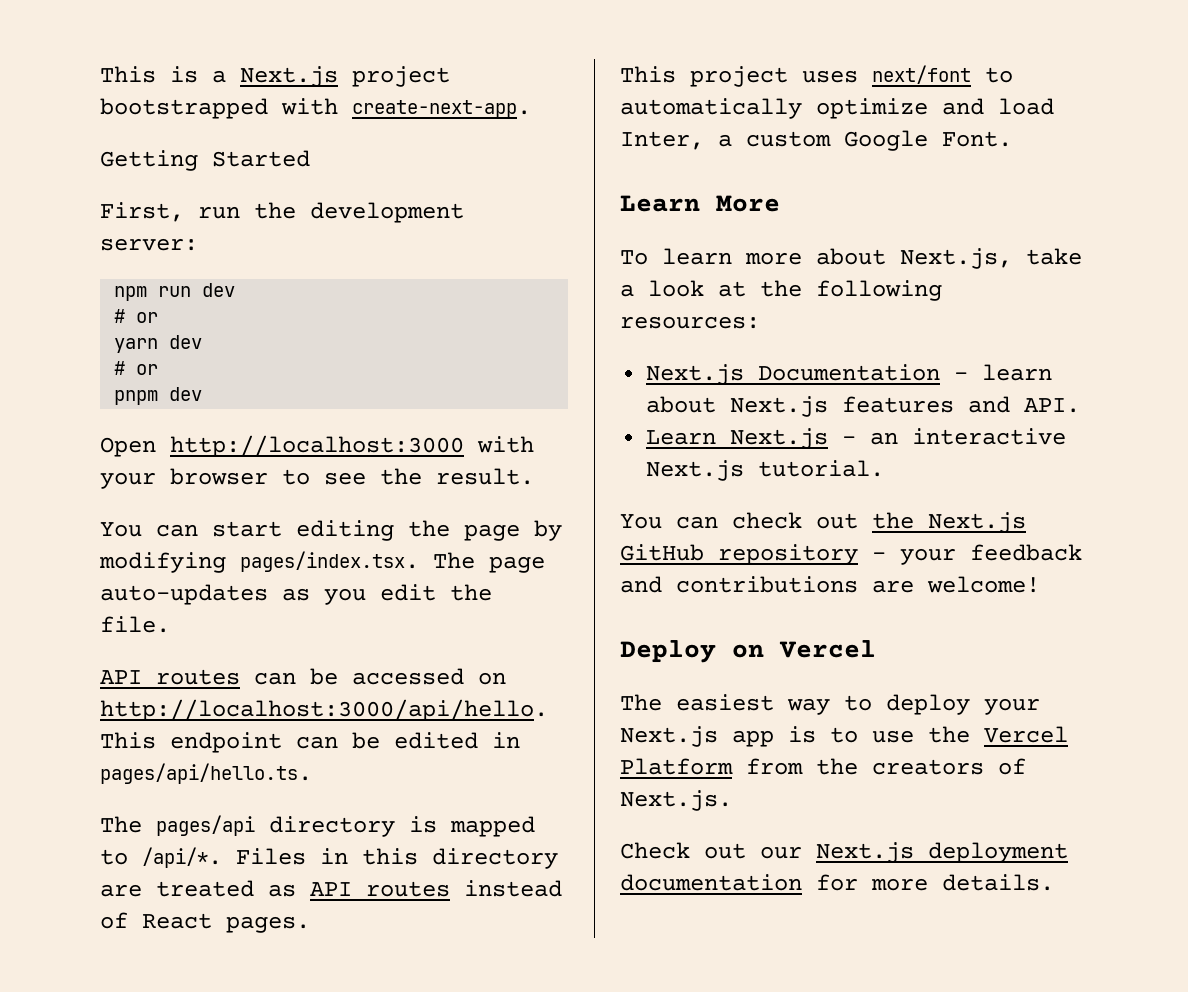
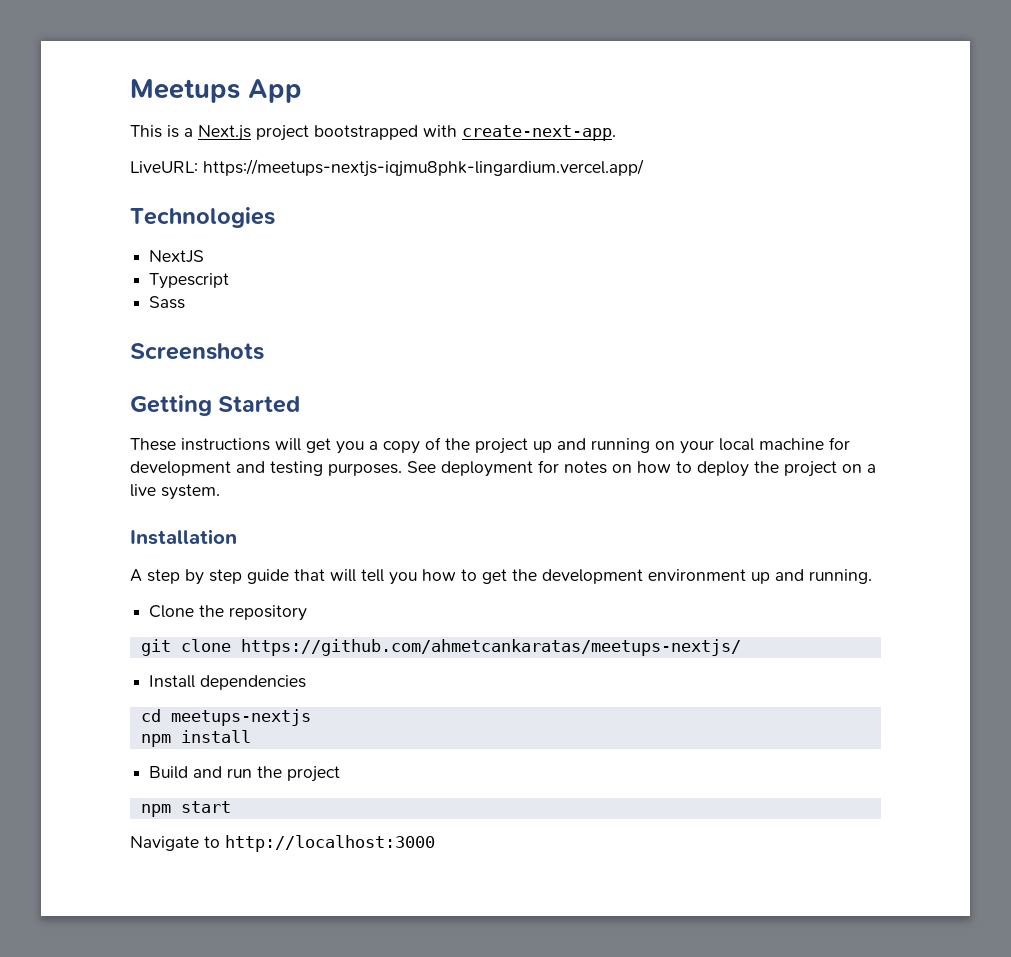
+ Meetups App
+ LiveURL: https://meetups-nextjs-iqjmu8phk-lingardium.vercel.app/
+ Technologies
+ NextJS
+ Typescript
+ Sass
+ Screenshots
  Getting Started
- First, run the development server:
- npm run dev
- # or
- yarn dev
- # or
- pnpm dev
- Open http://localhost:3000 with your browser to see the result.
- You can start editing the page by modifying pages/index.tsx. The page auto-updates as you edit the file.
- API routes can be accessed on http://localhost:3000/api/hello. This endpoint can be edited in pages/api/hello.ts.
- The pages/api directory is mapped to /api/*. Files in this directory are treated as API routes instead of React pages.
- This project uses next/font to automatically optimize and load Inter, a custom Google Font.
- Learn More
- To learn more about Next.js, take a look at the following resources:
- Next.js Documentation - learn about Next.js features and API.
- Learn Next.js - an interactive Next.js tutorial.
- You can check out the Next.js GitHub repository - your feedback and contributions are welcome!
- Deploy on Vercel
- The easiest way to deploy your Next.js app is to use the Vercel Platform from the creators of Next.js.
- Check out our Next.js deployment documentation for more details.
+ These instructions will get you a copy of the project up and running on your local machine for development and testing purposes. See deployment for notes on how to deploy the project on a live system.
+ Installation
+ A step by step guide that will tell you how to get the development environment up and running.
+ Clone the repository
+ git clone https://github.com/ahmetcankaratas/meetups-nextjs/
+ Install dependencies
+ cd meetups-nextjs
+ npm install
+ Build and run the project
+ npm start
+ Navigate to http://localhost:3000

